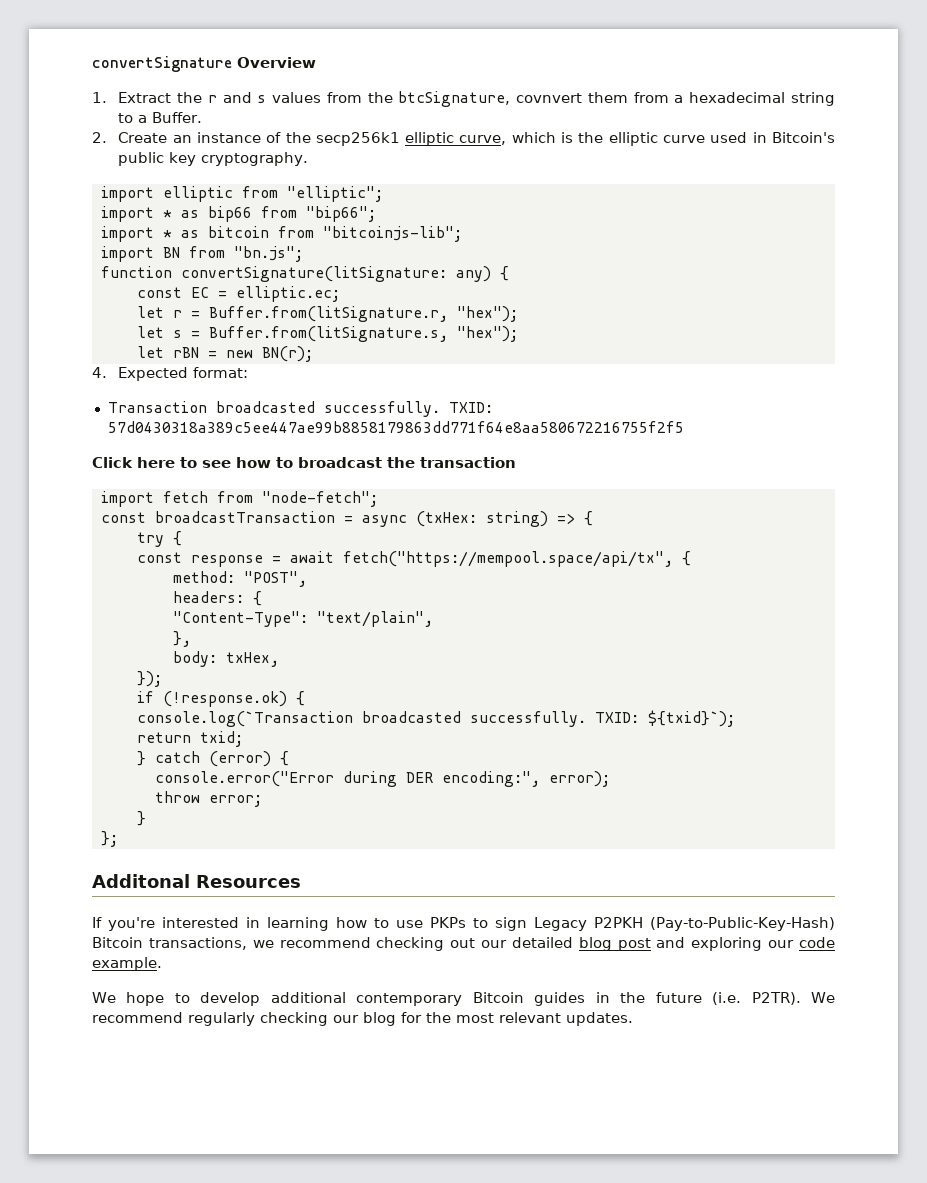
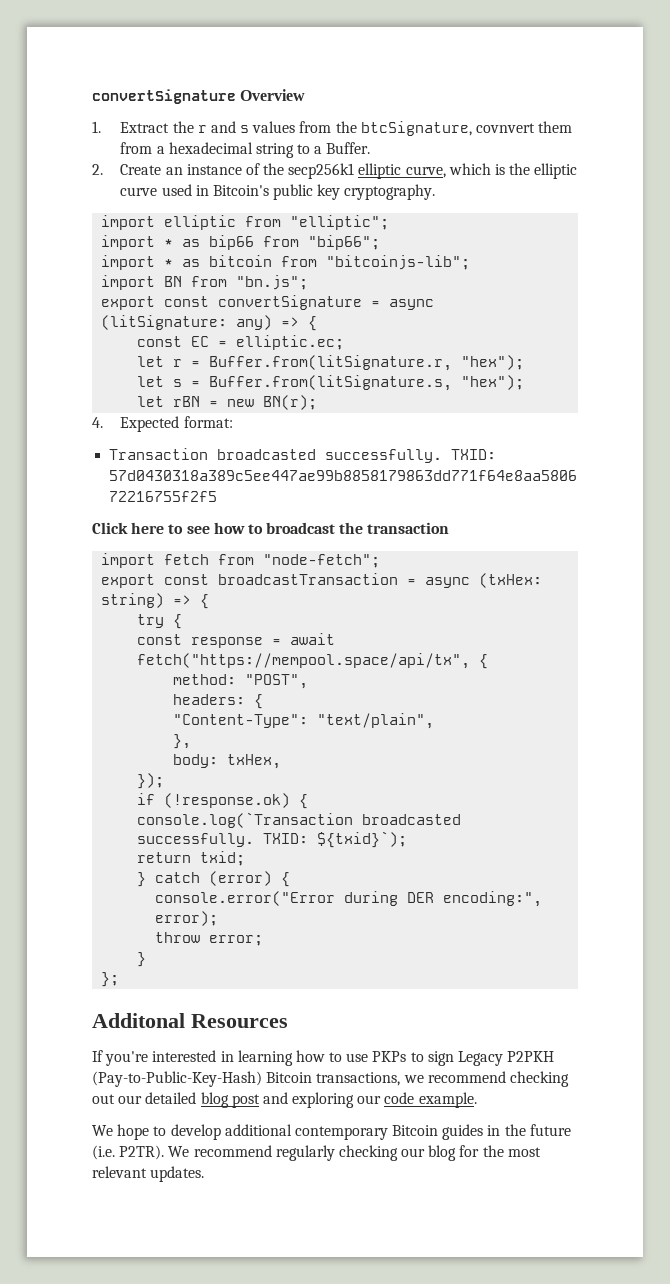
- function convertSignature(litSignature: any) {
+ export const convertSignature = async (litSignature: any) => {
- const broadcastTransaction = async (txHex: string) => {
+ export const broadcastTransaction = async (txHex: string) => {

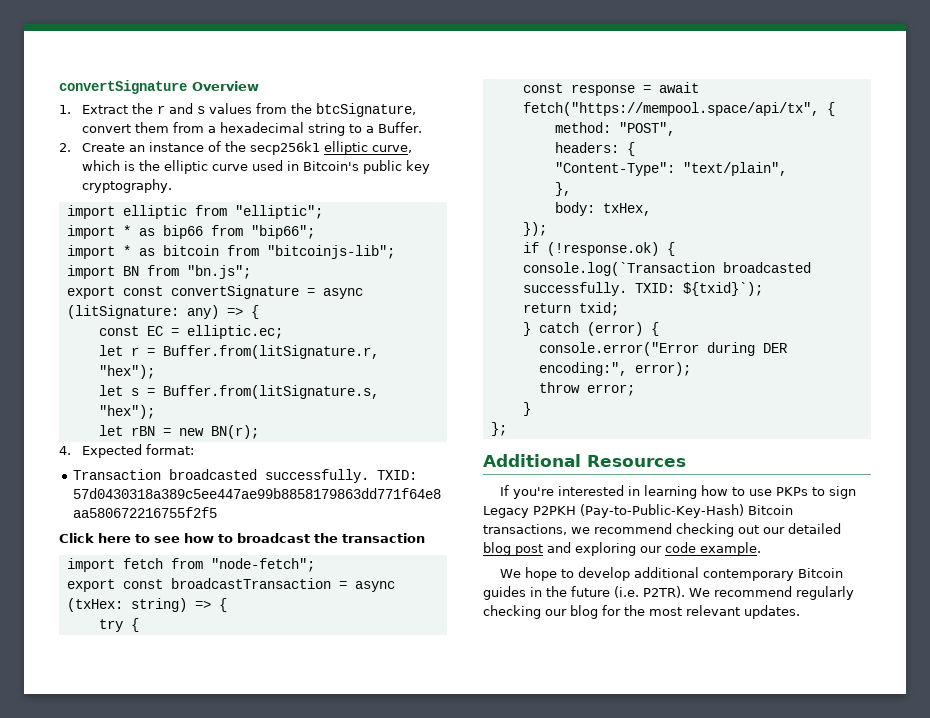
- 1. Extract the r and s values from the btcSignature, covnvert them from a hexadecimal string to a Buffer.
+ 1. Extract the r and s values from the btcSignature, convert them from a hexadecimal string to a Buffer.
- Additonal Resources
+ Additional Resources

